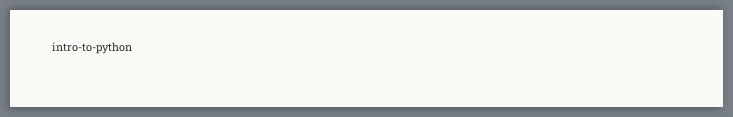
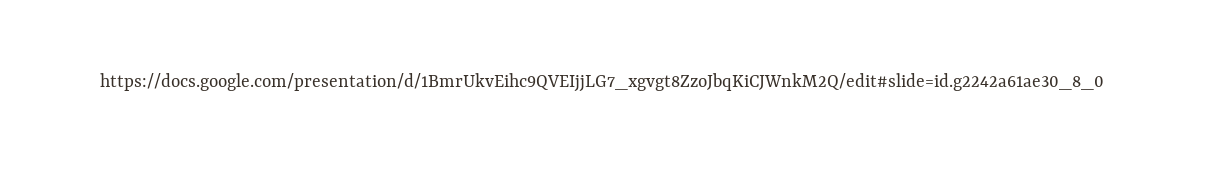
- intro-to-python
+ https://docs.google.com/presentation/d/1BmrUkvEihc9QVEIjjLG7_xgvgt8ZzoJbqKiCJWnkM2Q/edit#slide=id.g2242a61ae30_8_0

